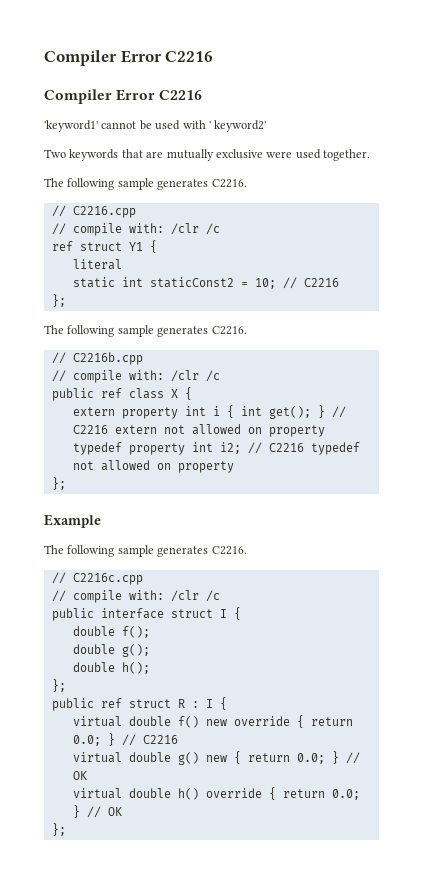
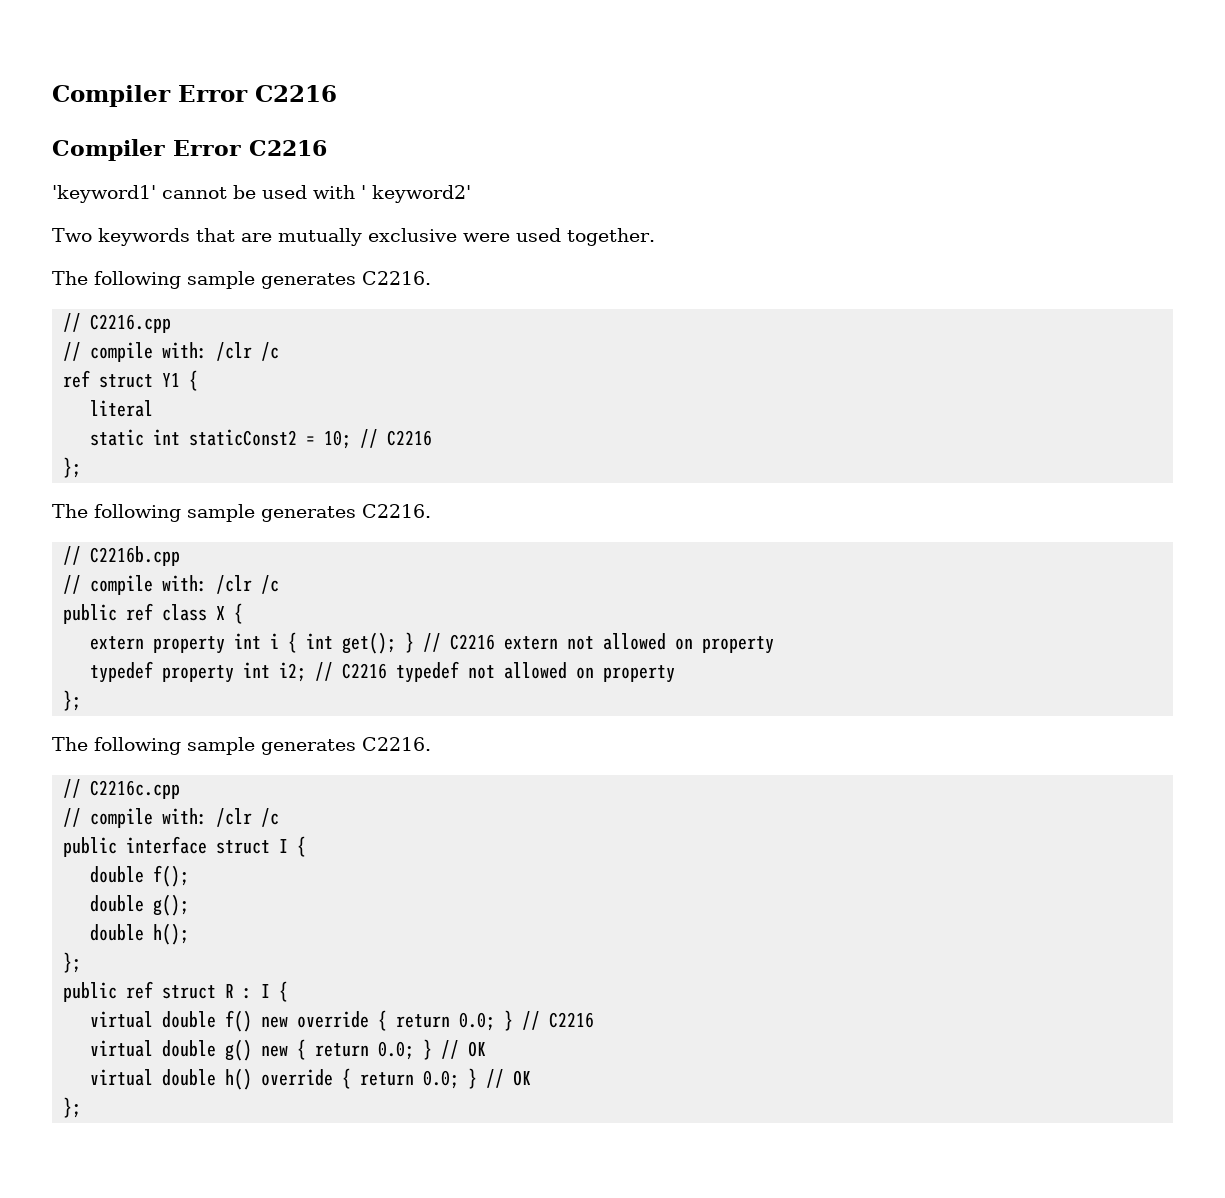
- Example

